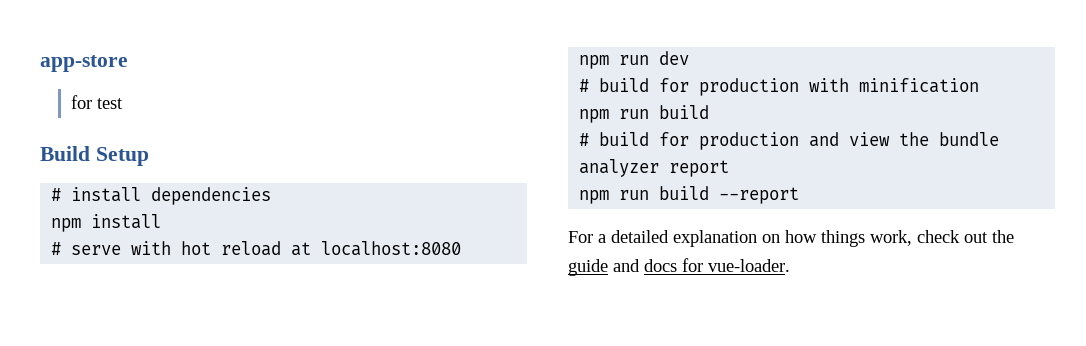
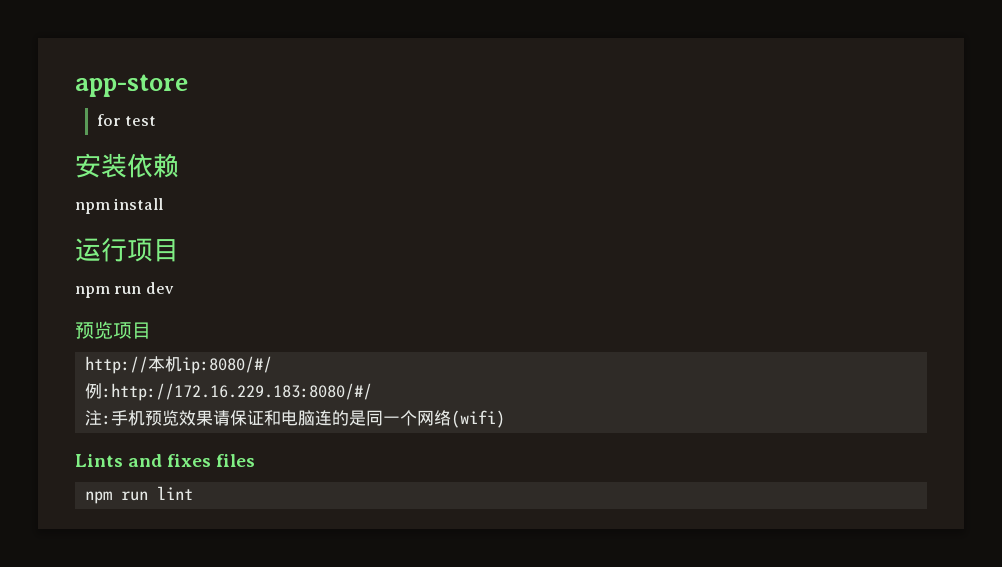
- Build Setup
- # install dependencies
+ 安装依赖
  npm install
- # serve with hot reload at localhost:8080
+ 运行项目
  npm run dev
- # build for production with minification
- npm run build
- # build for production and view the bundle analyzer report
- npm run build --report
- For a detailed explanation on how things work, check out the guide and docs for vue-loader.
+ 预览项目
+ http://本机ip:8080/#/
+ 例:http://172.16.229.183:8080/#/
+ 注:手机预览效果请保证和电脑连的是同一个网络(wifi)
+ Lints and fixes files
+ npm run lint

